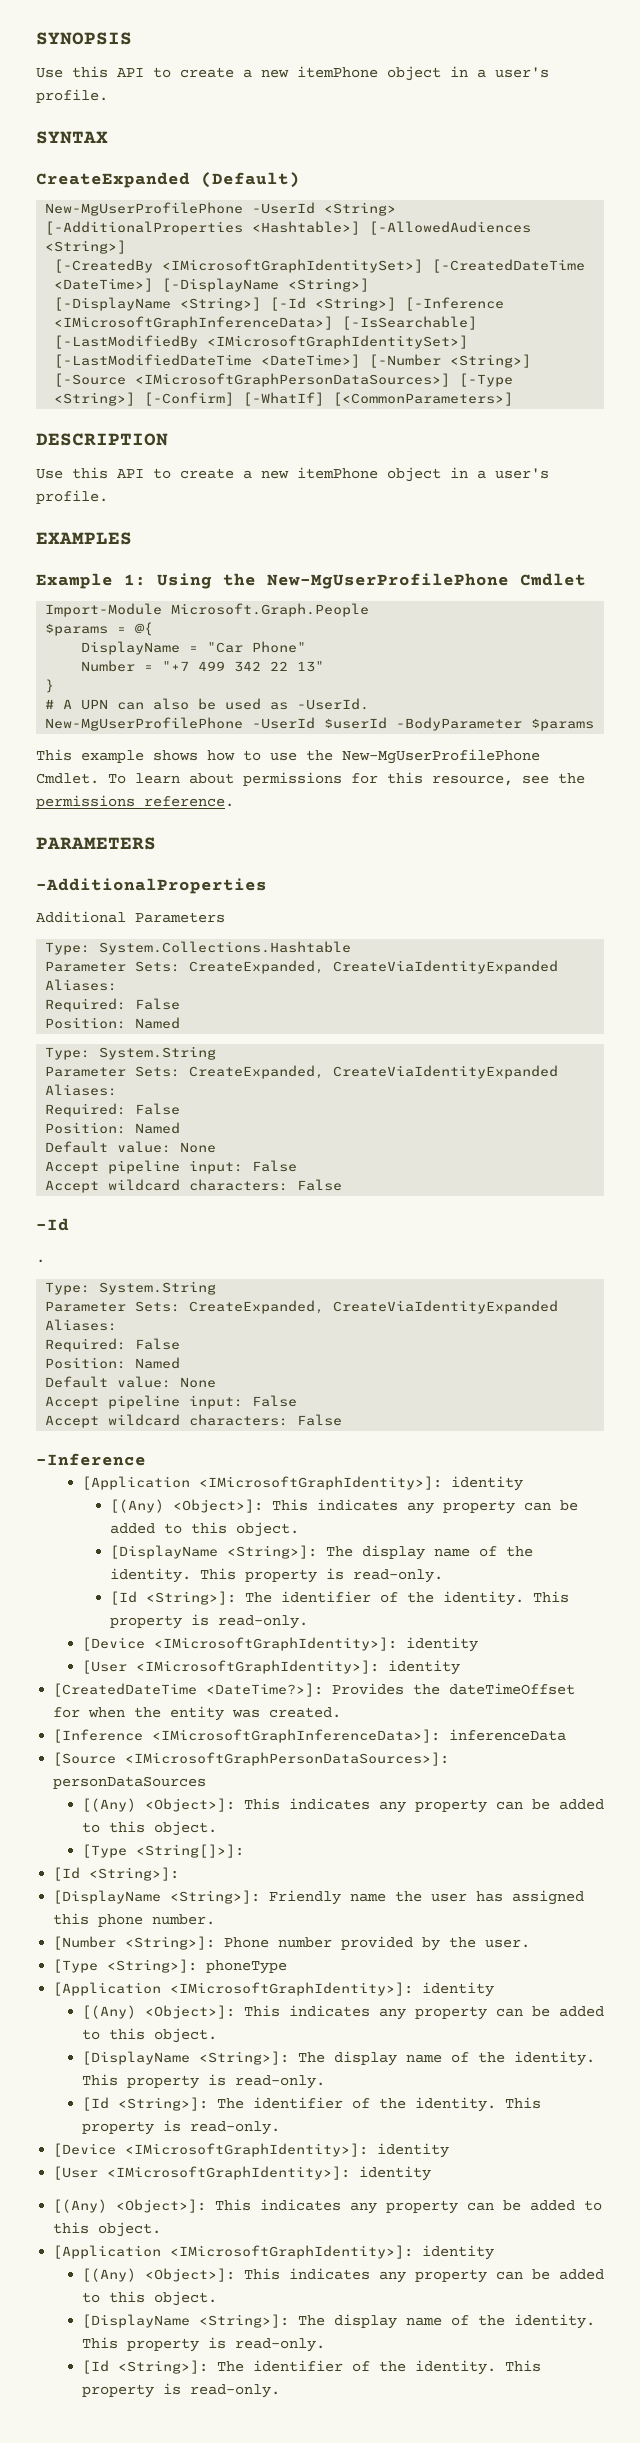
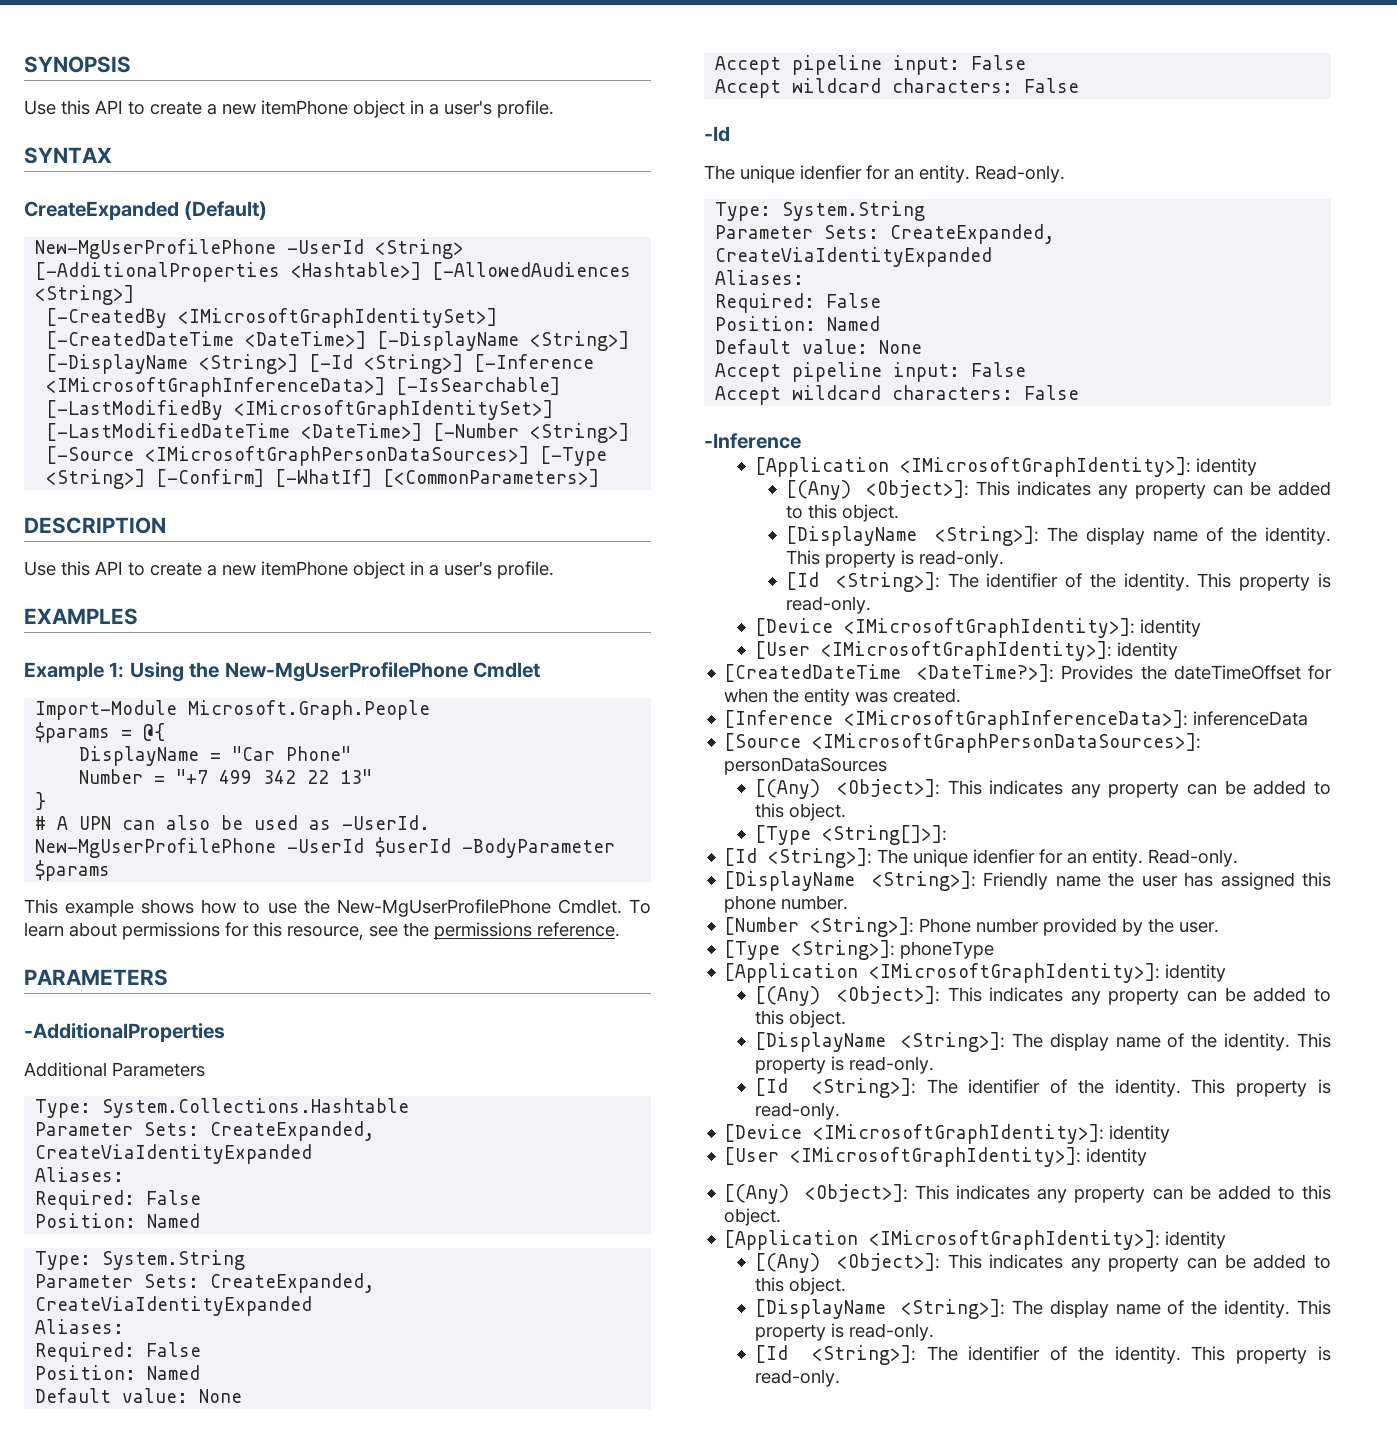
  -Id
- .
+ The unique idenfier for an entity. Read-only.
  [Type <String[]>]:
- [Id <String>]:
+ [Id <String>]: The unique idenfier for an entity. Read-only.

